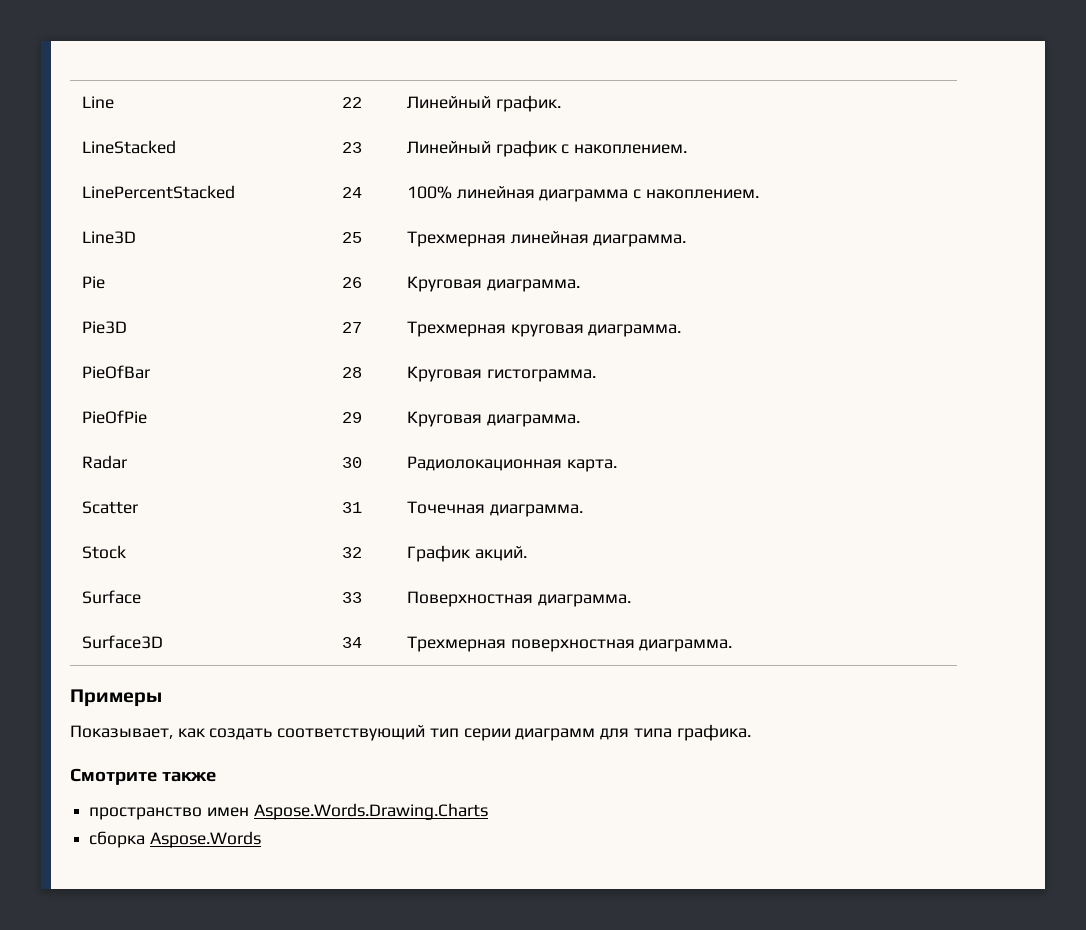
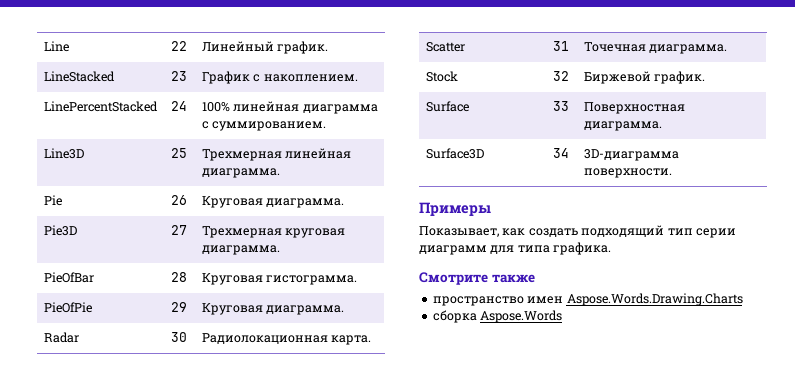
- LineStacked | 23 | Линейный график с накоплением.
+ LineStacked | 23 | График с накоплением.
- LinePercentStacked | 24 | 100% линейная диаграмма с накоплением.
+ LinePercentStacked | 24 | 100% линейная диаграмма с суммированием.
- Stock | 32 | График акций.
+ Stock | 32 | Биржевой график.
- Surface3D | 34 | Трехмерная поверхностная диаграмма.
+ Surface3D | 34 | 3D-диаграмма поверхности.
- Показывает, как создать соответствующий тип серии диаграмм для типа графика.
+ Показывает, как создать подходящий тип серии диаграмм для типа графика.

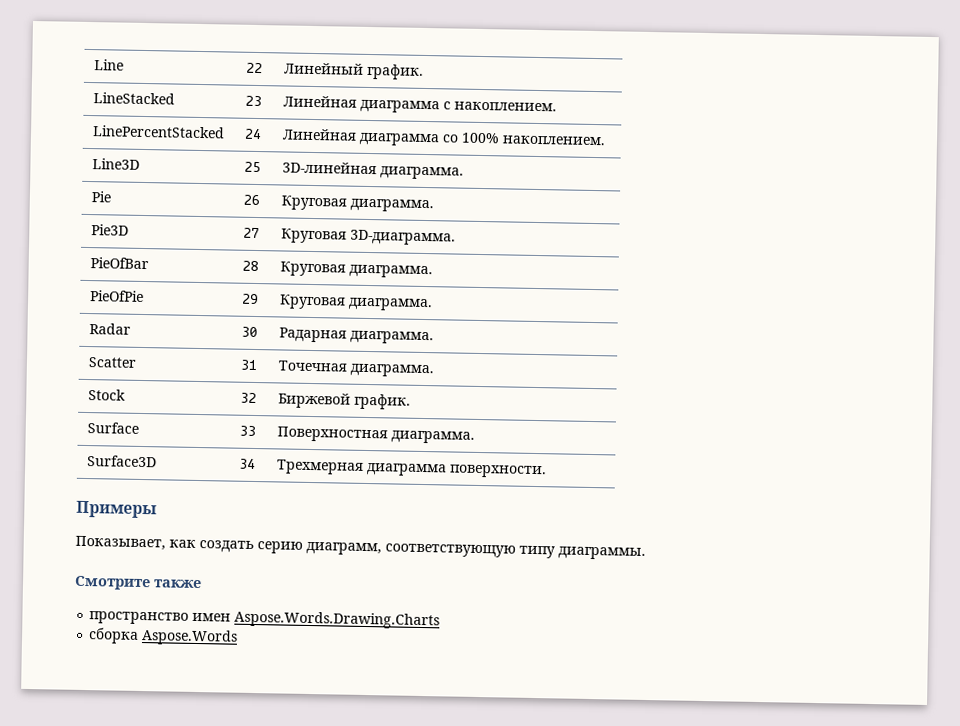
- LineStacked | 23 | График с накоплением.
+ LineStacked | 23 | Линейная диаграмма с накоплением.
- LinePercentStacked | 24 | 100% линейная диаграмма с суммированием.
+ LinePercentStacked | 24 | Линейная диаграмма со 100% накоплением.
- Line3D | 25 | Трехмерная линейная диаграмма.
+ Line3D | 25 | 3D-линейная диаграмма.
- Pie3D | 27 | Трехмерная круговая диаграмма.
+ Pie3D | 27 | Круговая 3D-диаграмма.
- PieOfBar | 28 | Круговая гистограмма.
+ PieOfBar | 28 | Круговая диаграмма.
- Radar | 30 | Радиолокационная карта.
+ Radar | 30 | Радарная диаграмма.
- Surface3D | 34 | 3D-диаграмма поверхности.
+ Surface3D | 34 | Трехмерная диаграмма поверхности.
- Показывает, как создать подходящий тип серии диаграмм для типа графика.
+ Показывает, как создать серию диаграмм, соответствующую типу диаграммы.

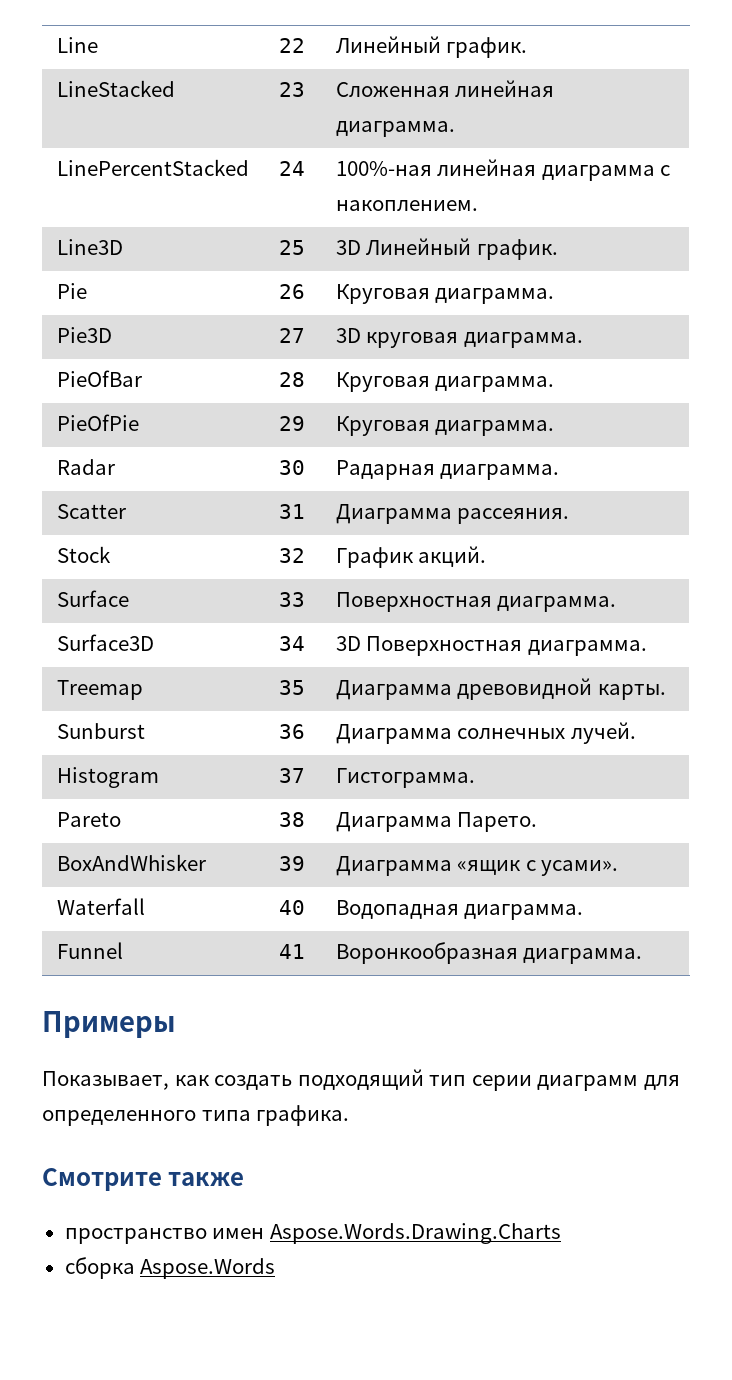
- LineStacked | 23 | Линейная диаграмма с накоплением.
- LinePercentStacked | 24 | Линейная диаграмма со 100% накоплением.
+ LineStacked | 23 | Сложенная линейная диаграмма.
+ LinePercentStacked | 24 | 100%-ная линейная диаграмма с накоплением.
- Line3D | 25 | 3D-линейная диаграмма.
+ Line3D | 25 | 3D Линейный график.
- Pie3D | 27 | Круговая 3D-диаграмма.
+ Pie3D | 27 | 3D круговая диаграмма.
- Scatter | 31 | Точечная диаграмма.
+ Scatter | 31 | Диаграмма рассеяния.
- Stock | 32 | Биржевой график.
+ Stock | 32 | График акций.
- Surface3D | 34 | Трехмерная диаграмма поверхности.
+ Surface3D | 34 | 3D Поверхностная диаграмма.
+ Treemap | 35 | Диаграмма древовидной карты.
+ Sunburst | 36 | Диаграмма солнечных лучей.
+ Histogram | 37 | Гистограмма.
+ Pareto | 38 | Диаграмма Парето.
+ BoxAndWhisker | 39 | Диаграмма «ящик с усами».
+ Waterfall | 40 | Водопадная диаграмма.
+ Funnel | 41 | Воронкообразная диаграмма.
  Примеры
- Показывает, как создать серию диаграмм, соответствующую типу диаграммы.
+ Показывает, как создать подходящий тип серии диаграмм для определенного типа графика.

